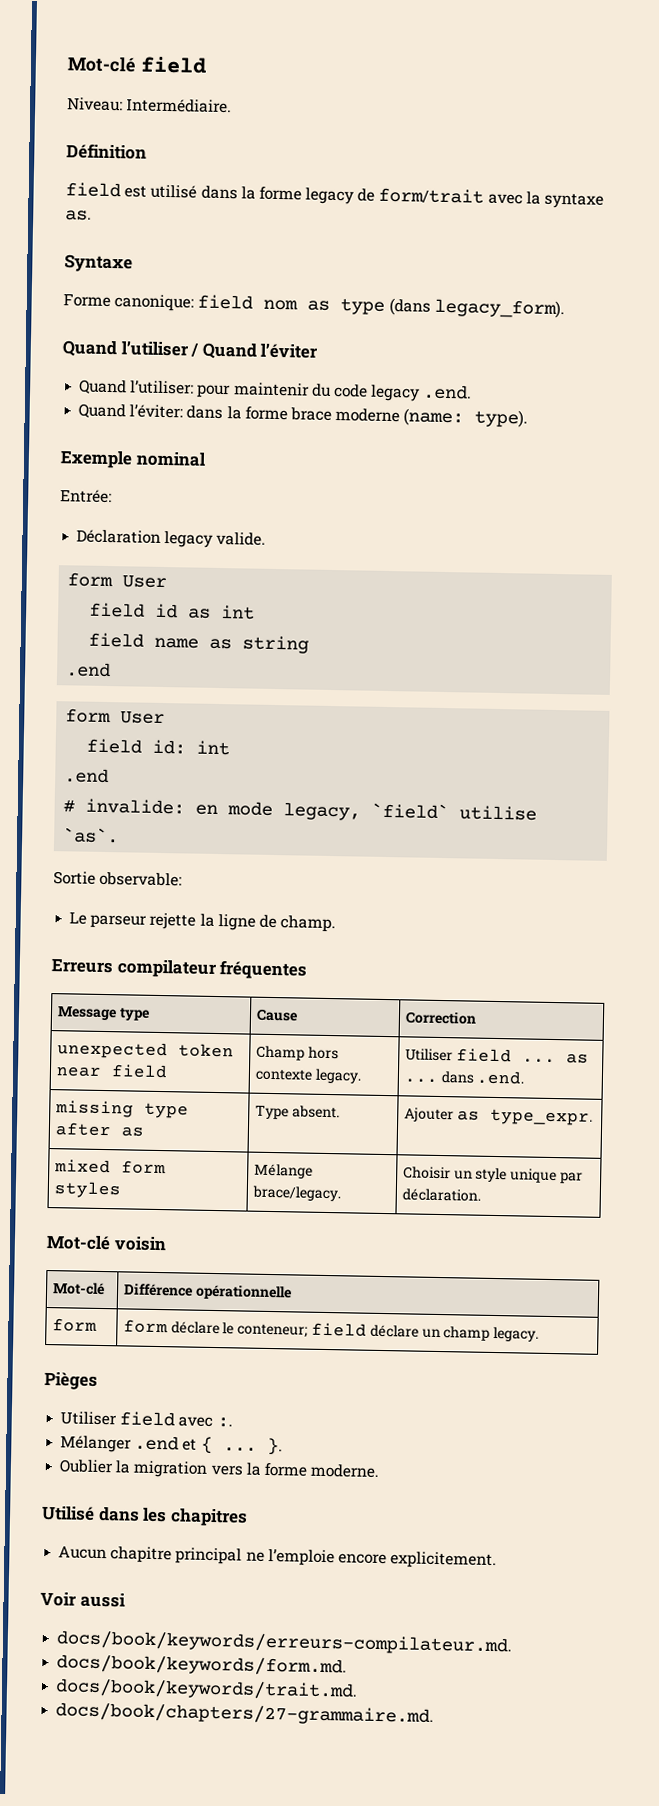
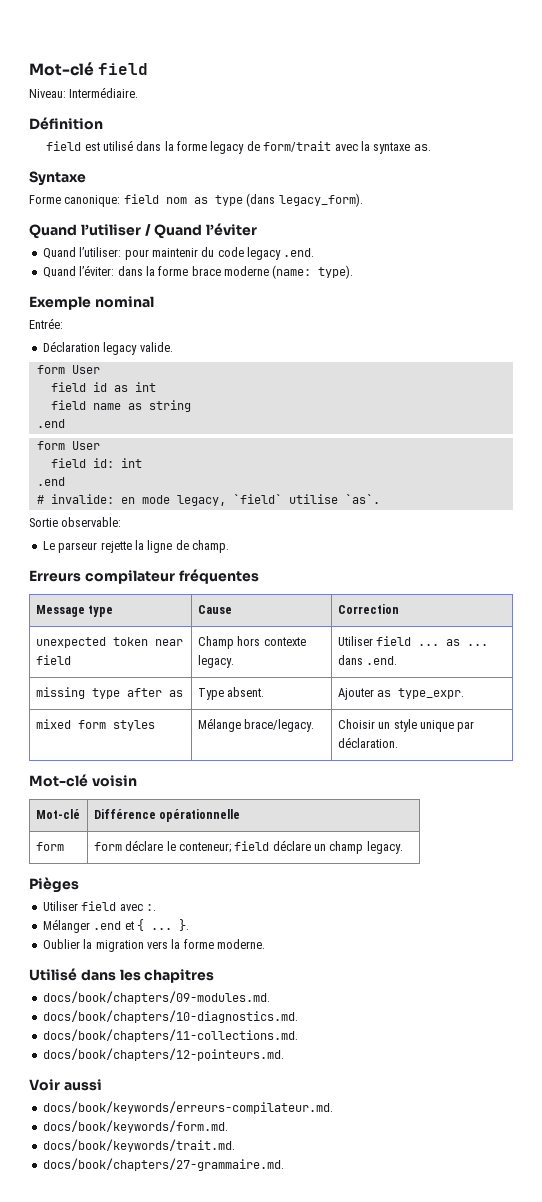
- Aucun chapitre principal ne l’emploie encore explicitement.
+ docs/book/chapters/09-modules.md.
+ docs/book/chapters/10-diagnostics.md.
+ docs/book/chapters/11-collections.md.
+ docs/book/chapters/12-pointeurs.md.

